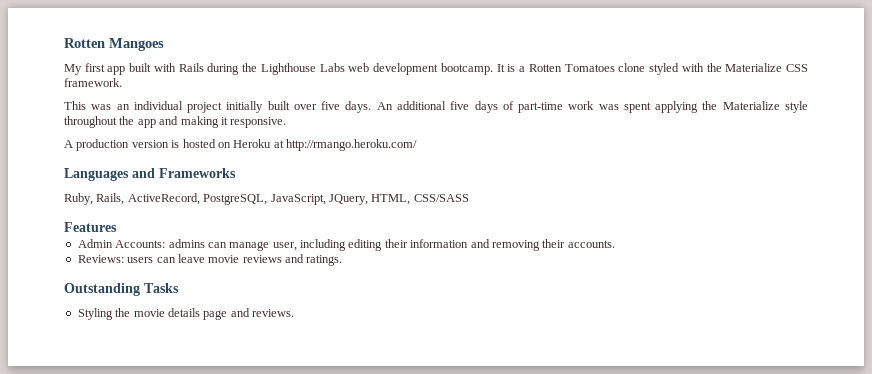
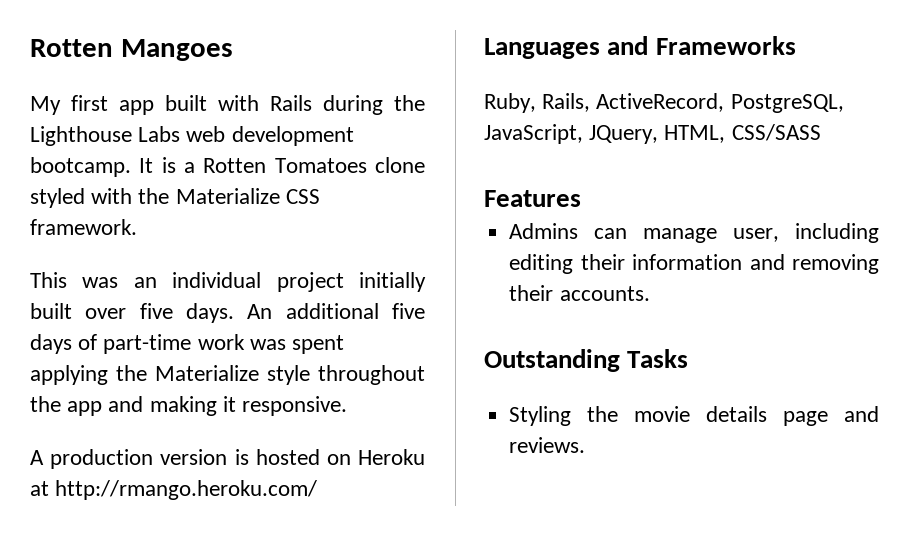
- Admin Accounts: admins can manage user, including editing their information and removing their accounts.
+ Admins can manage user, including editing their information and removing their accounts.
- Reviews: users can leave movie reviews and ratings.

